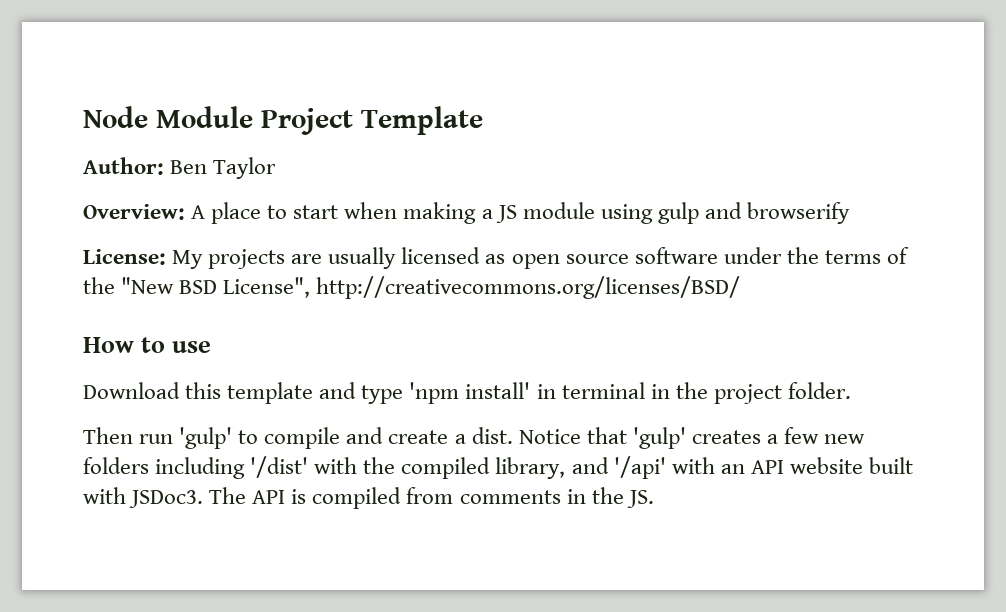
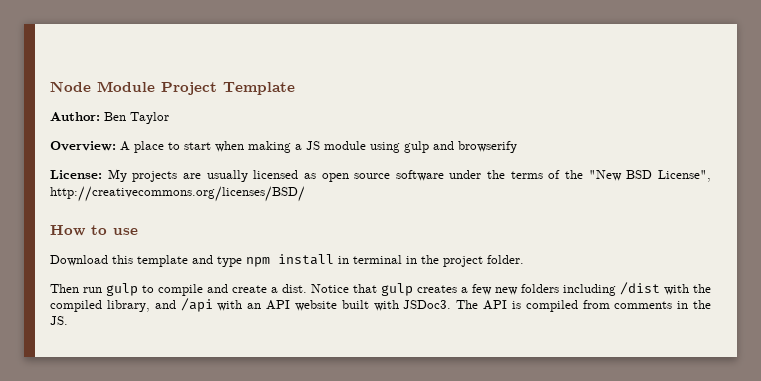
- Download this template and type 'npm install' in terminal in the project folder.
+ Download this template and type npm install in terminal in the project folder.
- Then run 'gulp' to compile and create a dist.
+ Then run gulp to compile and create a dist.
- Notice that 'gulp' creates a few new folders including '/dist' with the compiled library, and '/api' with an API website built with JSDoc3.
+ Notice that gulp creates a few new folders including /dist with the compiled library, and /api with an API website built with JSDoc3.

